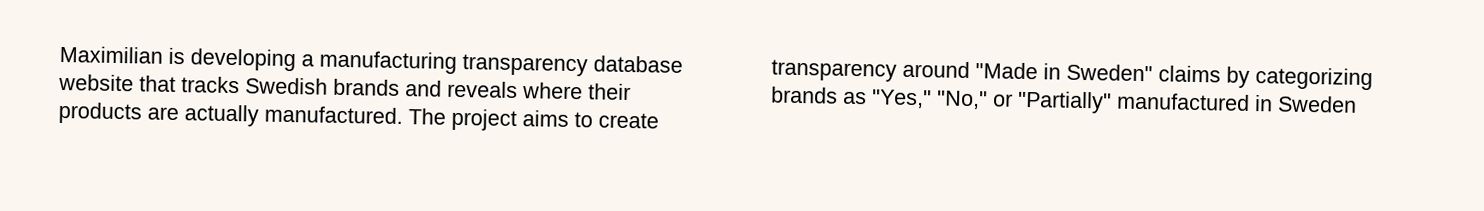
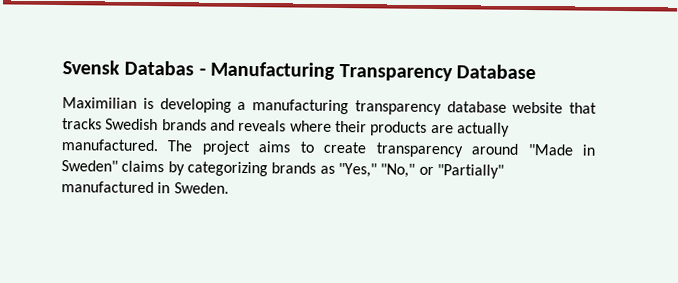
+ Svensk Databas - Manufacturing Transparency Database
- The project aims to create transparency around "Made in Sweden" claims by categorizing brands as "Yes," "No," or "Partially" manufactured in Sweden
+ The project aims to create transparency around "Made in Sweden" claims by categorizing brands as "Yes," "No," or "Partially" manufactured in Sweden.

